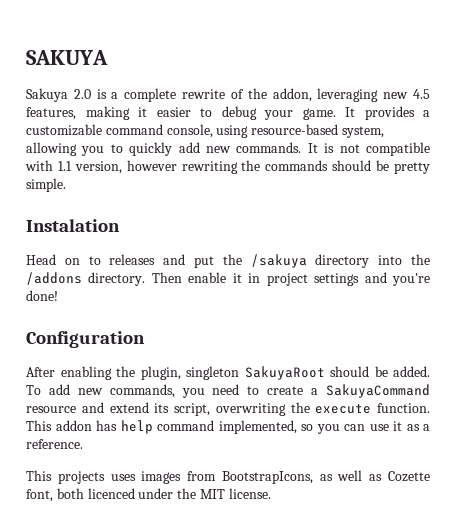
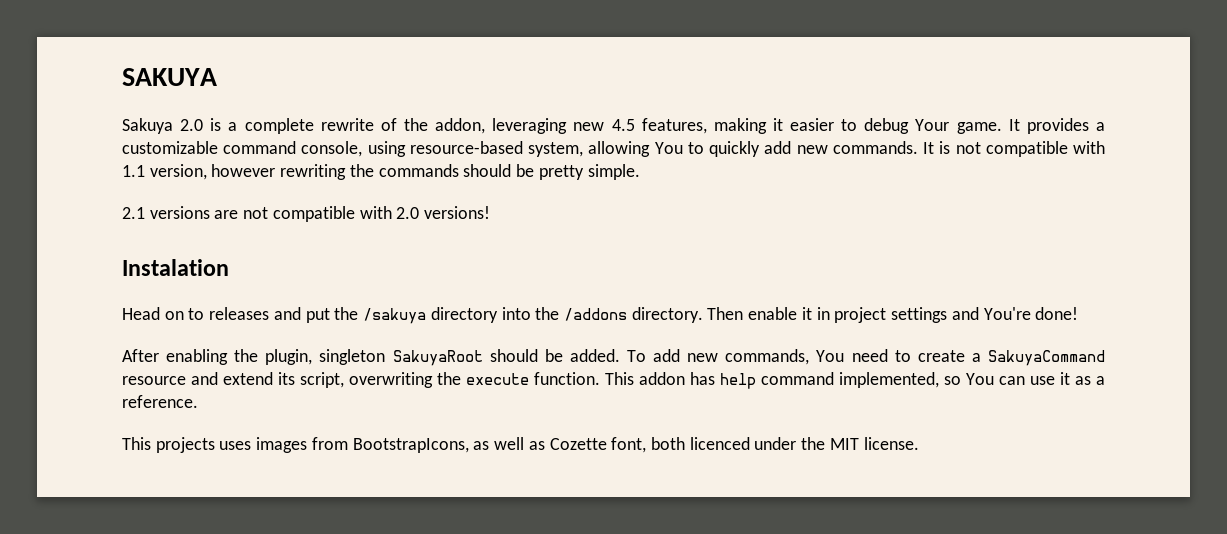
- Sakuya 2.0 is a complete rewrite of the addon, leveraging new 4.5 features, making it easier to debug your game.
+ Sakuya 2.0 is a complete rewrite of the addon, leveraging new 4.5 features, making it easier to debug Your game.
- It provides a customizable command console, using resource-based system, allowing you to quickly add new commands.
+ It provides a customizable command console, using resource-based system, allowing You to quickly add new commands.
+ 2.1 versions are not compatible with 2.0 versions!
- Then enable it in project settings and you're done!
+ Then enable it in project settings and You're done!
- Configuration
- To add new commands, you need to create a SakuyaCommand resource and extend its script, overwriting the execute function.
+ To add new commands, You need to create a SakuyaCommand resource and extend its script, overwriting the execute function.
- This addon has help command implemented, so you can use it as a reference.
+ This addon has help command implemented, so You can use it as a reference.

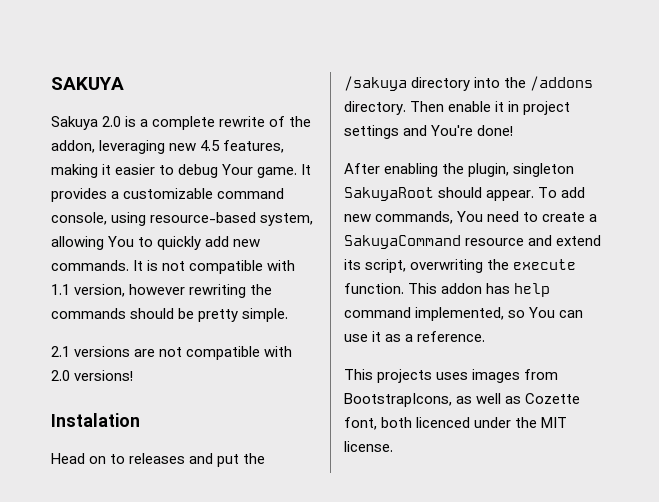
- After enabling the plugin, singleton SakuyaRoot should be added.
+ After enabling the plugin, singleton SakuyaRoot should appear.

